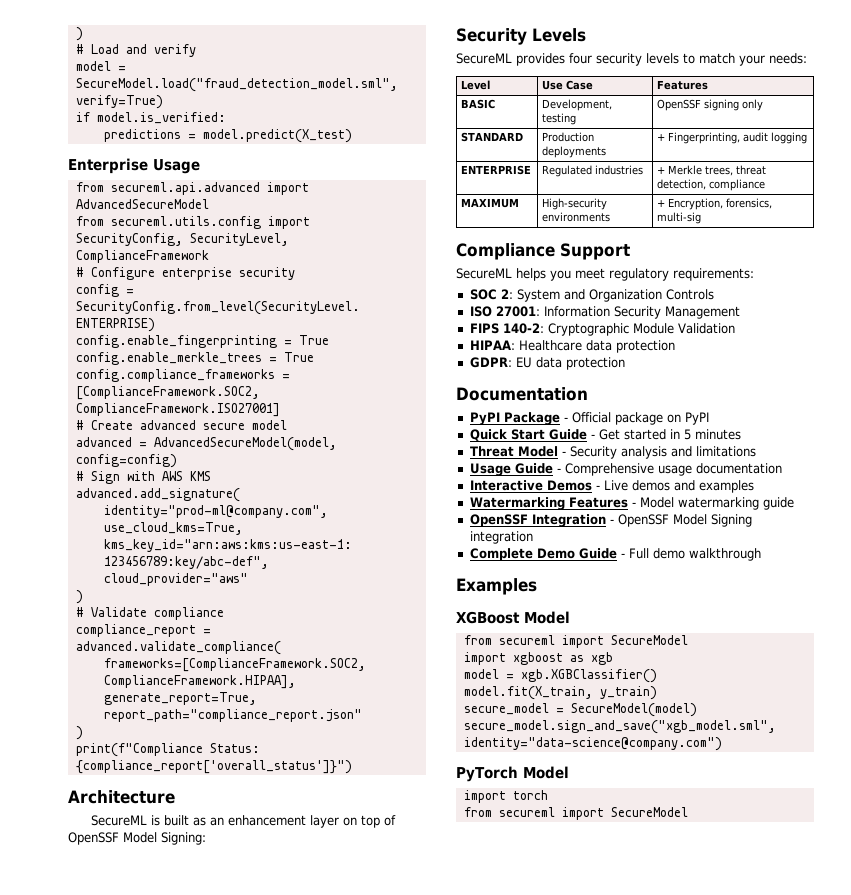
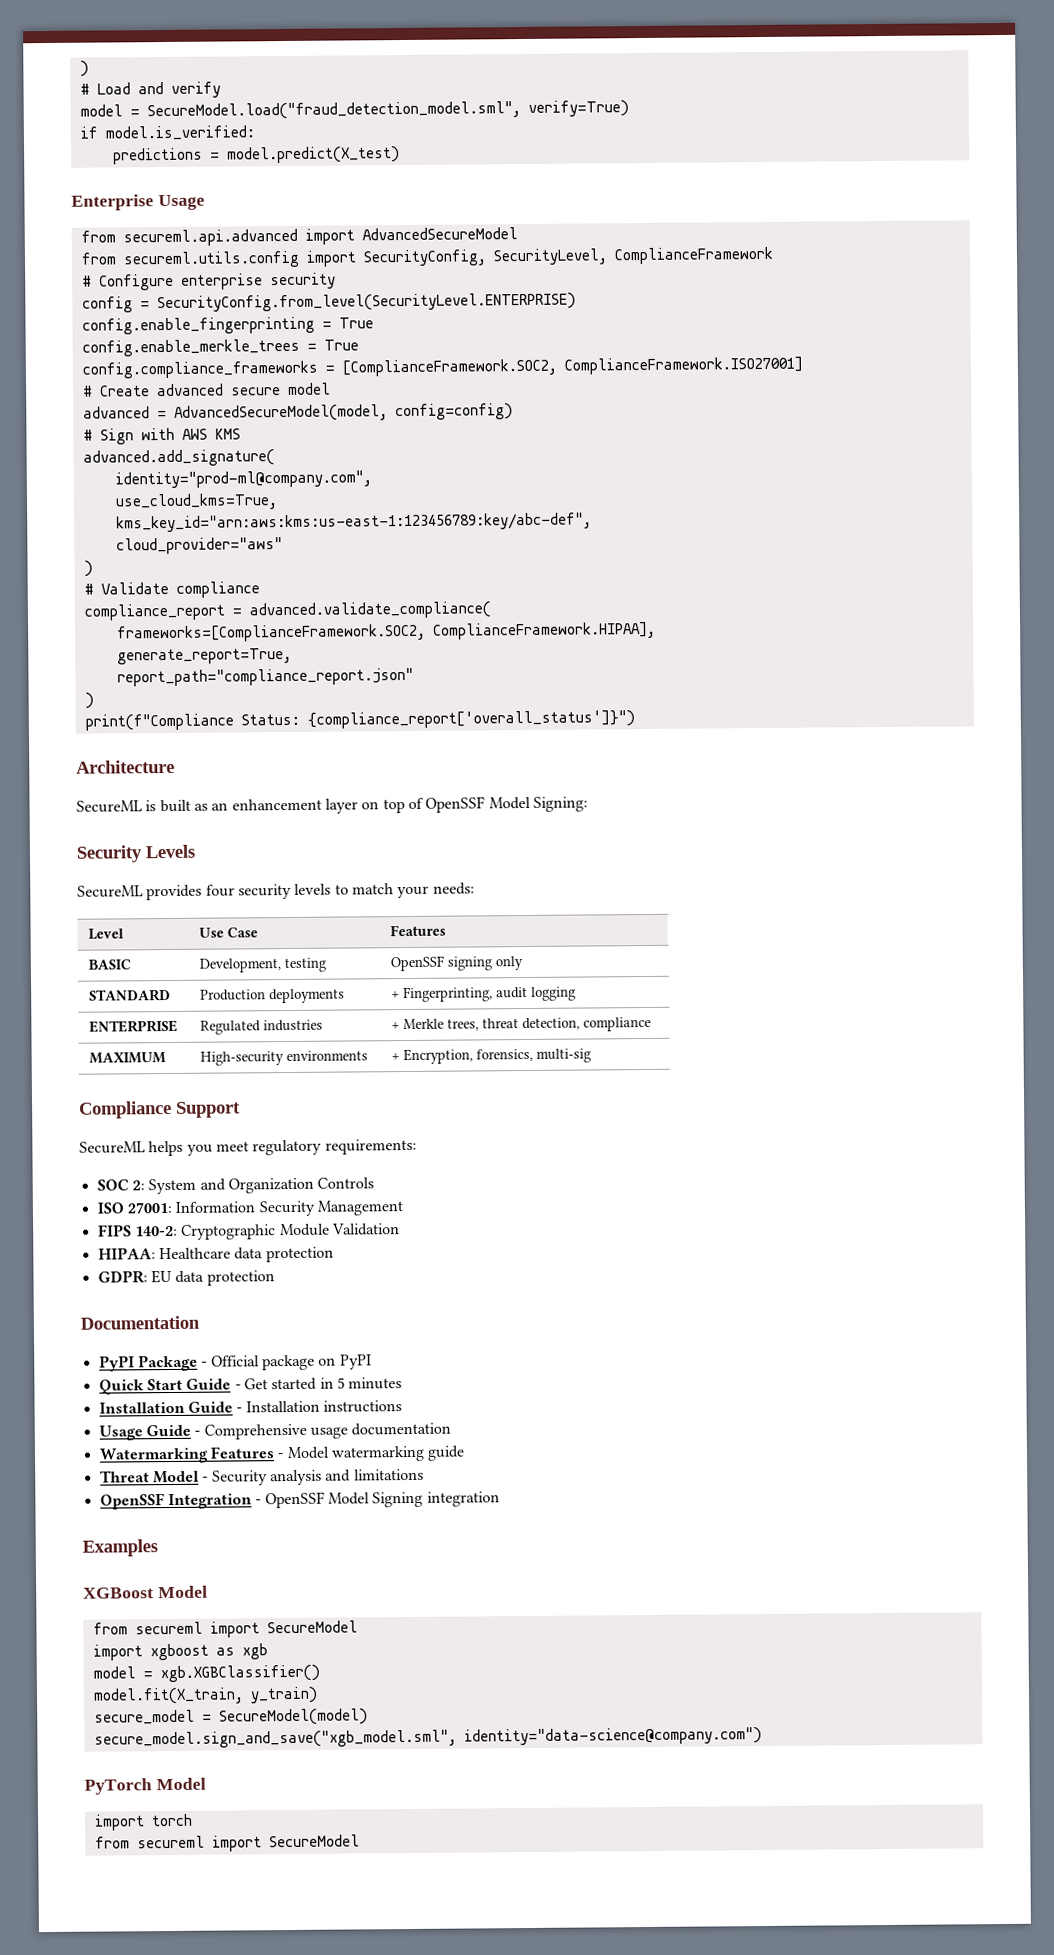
+ Installation Guide - Installation instructions
+ Usage Guide - Comprehensive usage documentation
+ Watermarking Features - Model watermarking guide
- Usage Guide - Comprehensive usage documentation
- Interactive Demos - Live demos and examples
- Watermarking Features - Model watermarking guide
- Complete Demo Guide - Full demo walkthrough

